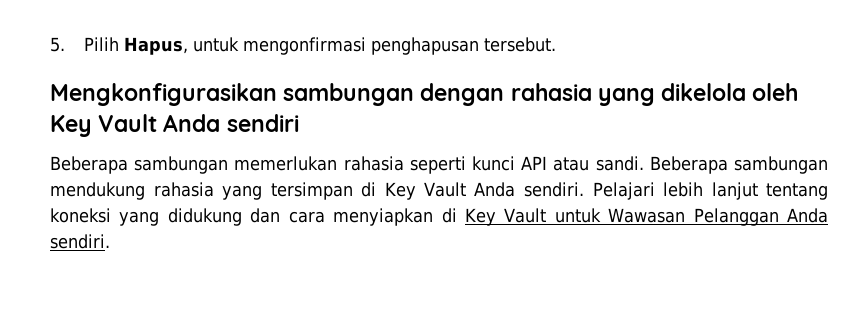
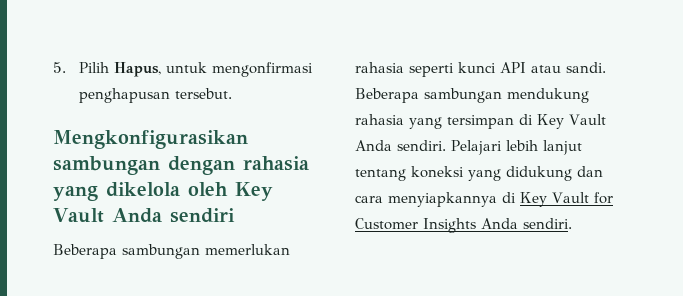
- Pelajari lebih lanjut tentang koneksi yang didukung dan cara menyiapkan di Key Vault untuk Wawasan Pelanggan Anda sendiri.
+ Pelajari lebih lanjut tentang koneksi yang didukung dan cara menyiapkannya di Key Vault for Customer Insights Anda sendiri.

